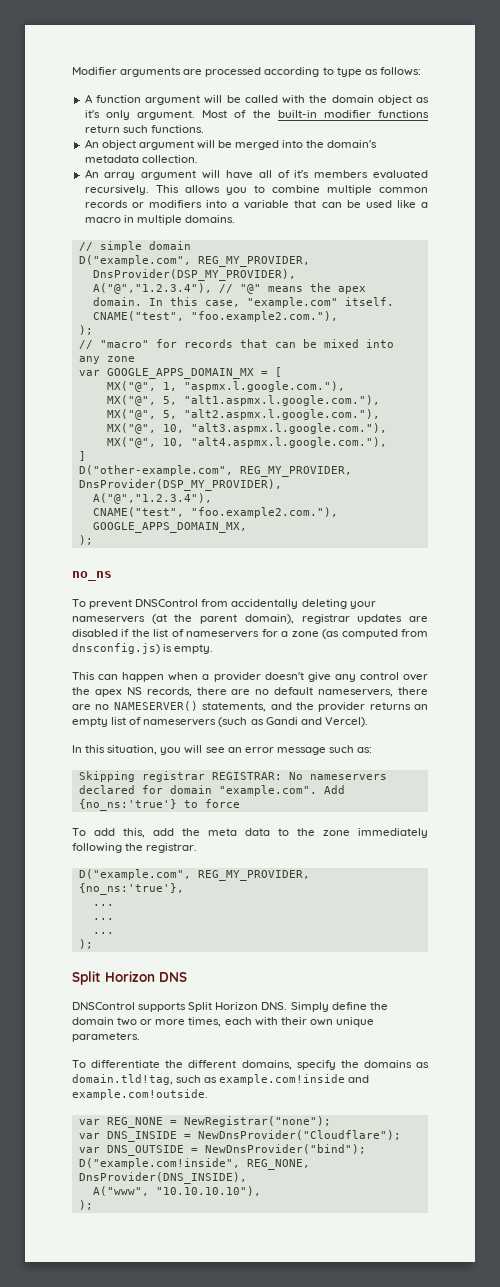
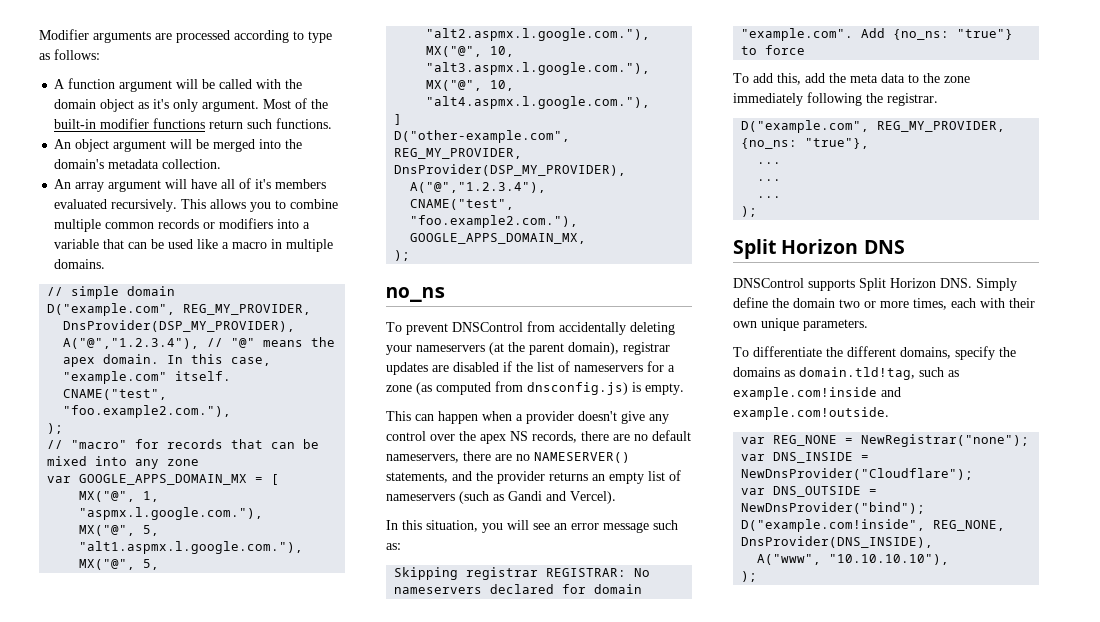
- Skipping registrar REGISTRAR: No nameservers declared for domain "example.com". Add {no_ns:'true'} to force
+ Skipping registrar REGISTRAR: No nameservers declared for domain "example.com". Add {no_ns: "true"} to force
- D("example.com", REG_MY_PROVIDER, {no_ns:'true'},
+ D("example.com", REG_MY_PROVIDER, {no_ns: "true"},

